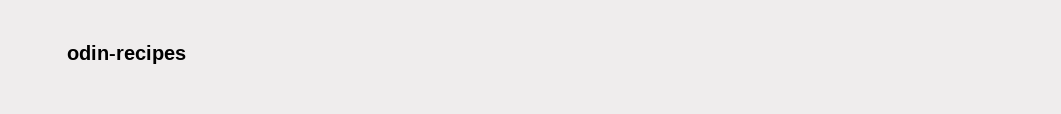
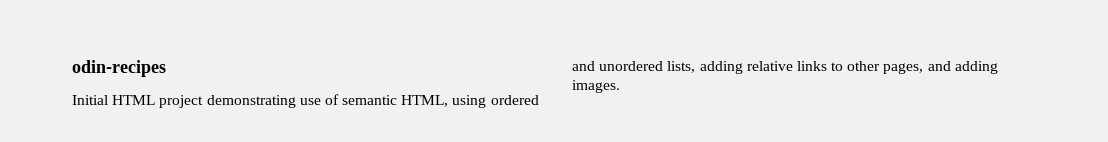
+ Initial HTML project demonstrating use of semantic HTML, using ordered and unordered lists, adding relative links to other pages, and adding images.

